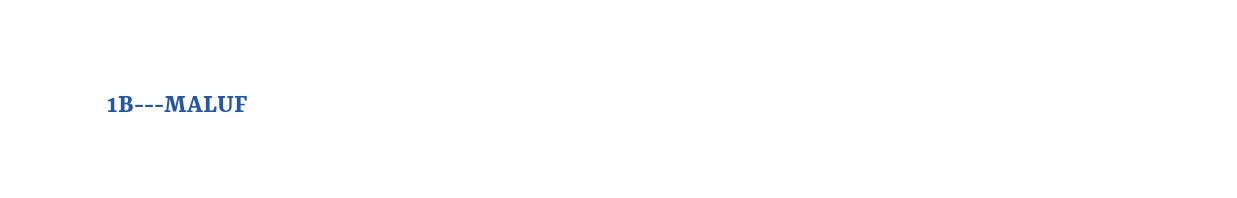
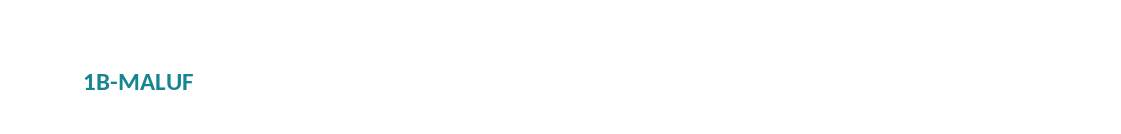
- 1B---MALUF
+ 1B-MALUF

